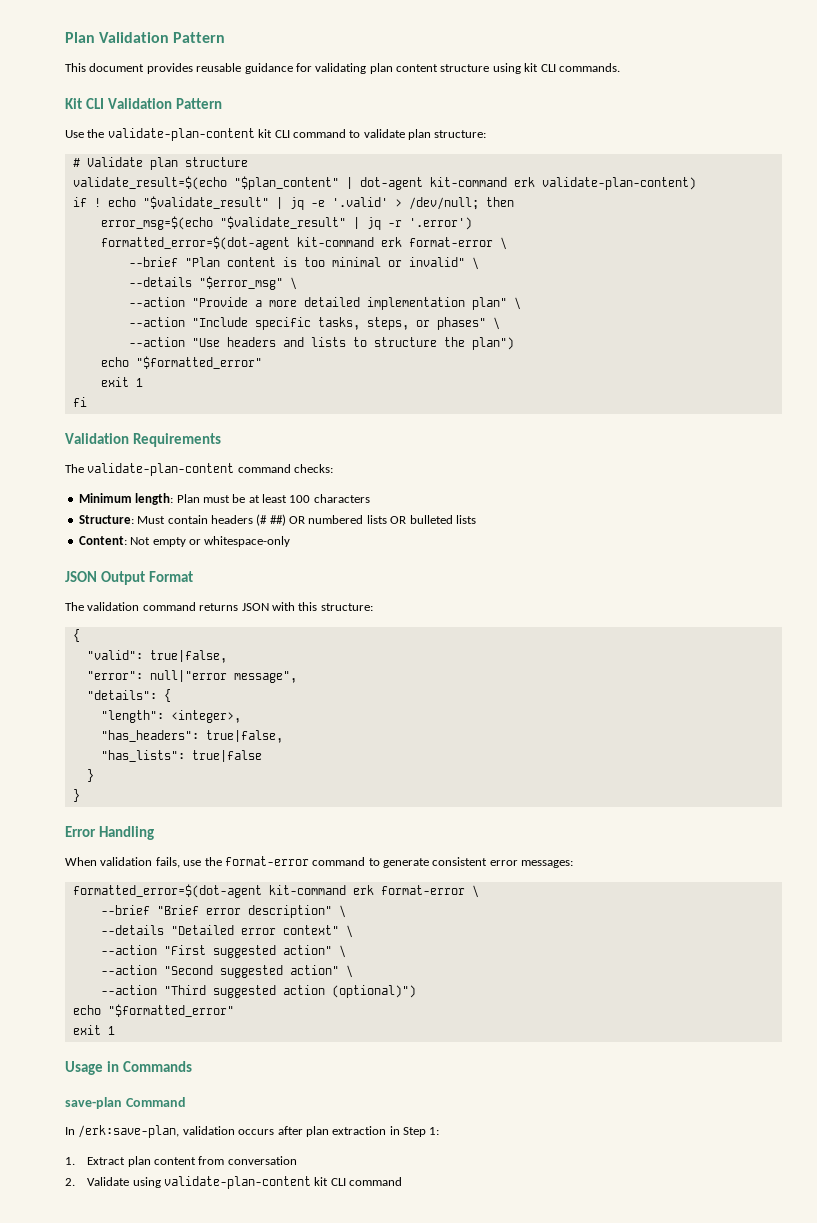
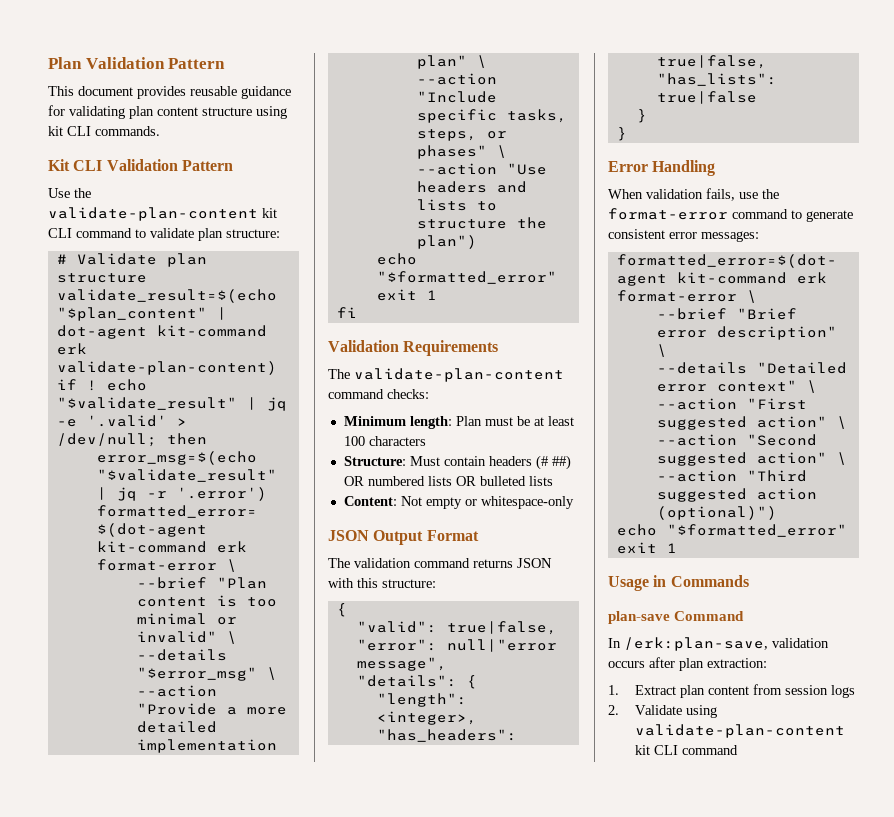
- save-plan Command
+ plan-save Command
- In /erk:save-plan, validation occurs after plan extraction in Step 1:
+ In /erk:plan-save, validation occurs after plan extraction:
- 1. Extract plan content from conversation
+ 1. Extract plan content from session logs

